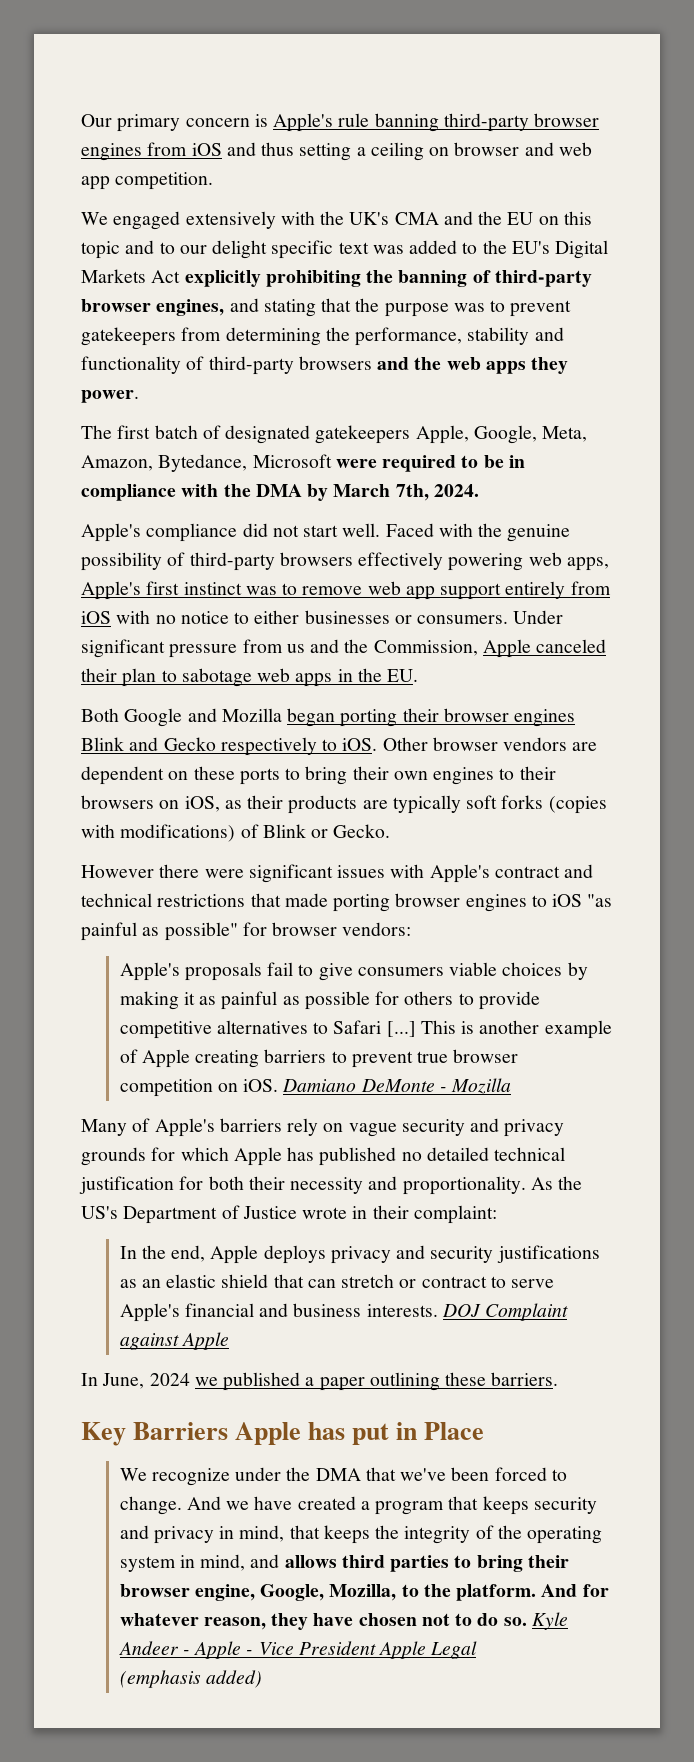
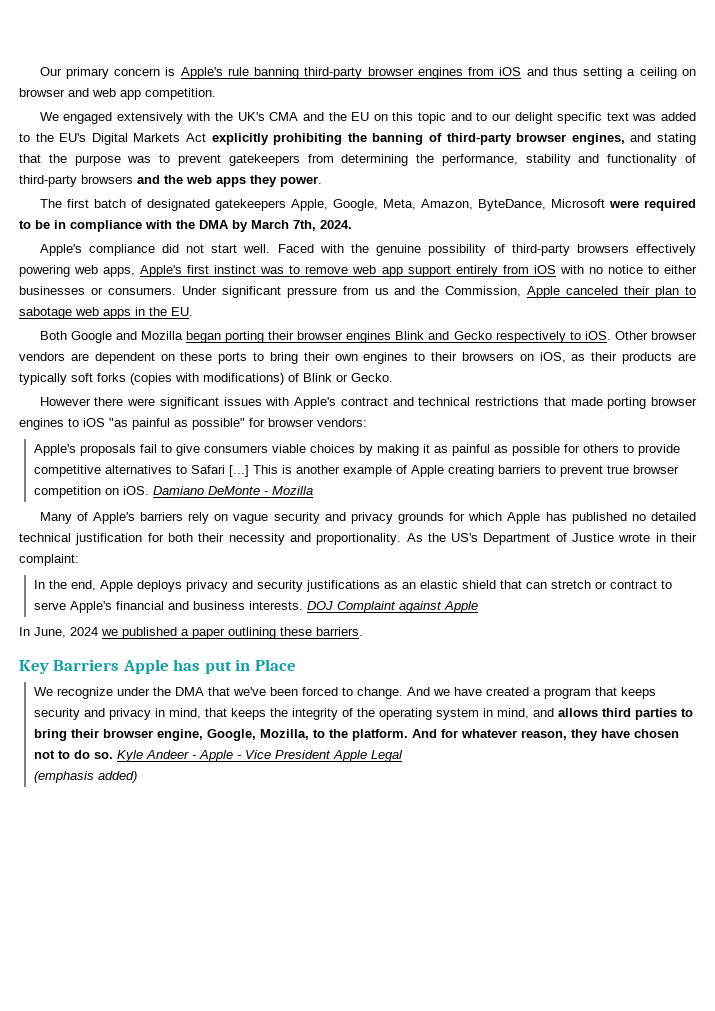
- The first batch of designated gatekeepers Apple, Google, Meta, Amazon, Bytedance, Microsoft were required to be in compliance with the DMA by March 7th, 2024.
+ The first batch of designated gatekeepers Apple, Google, Meta, Amazon, ByteDance, Microsoft were required to be in compliance with the DMA by March 7th, 2024.

